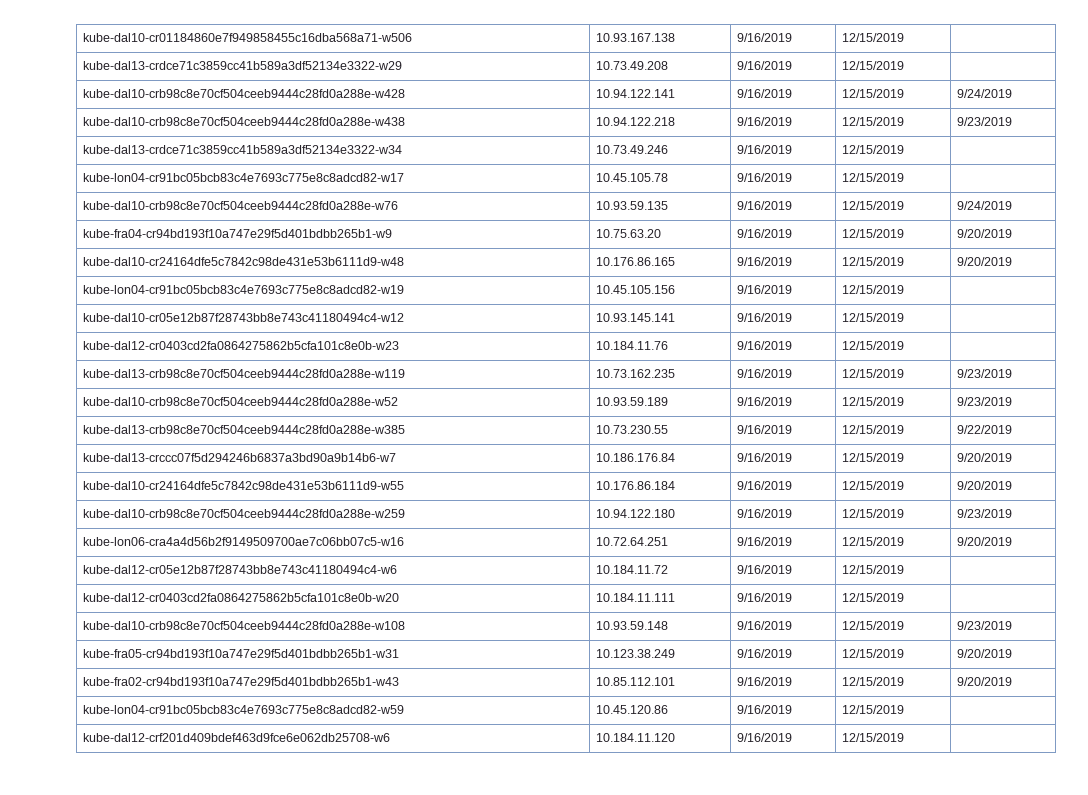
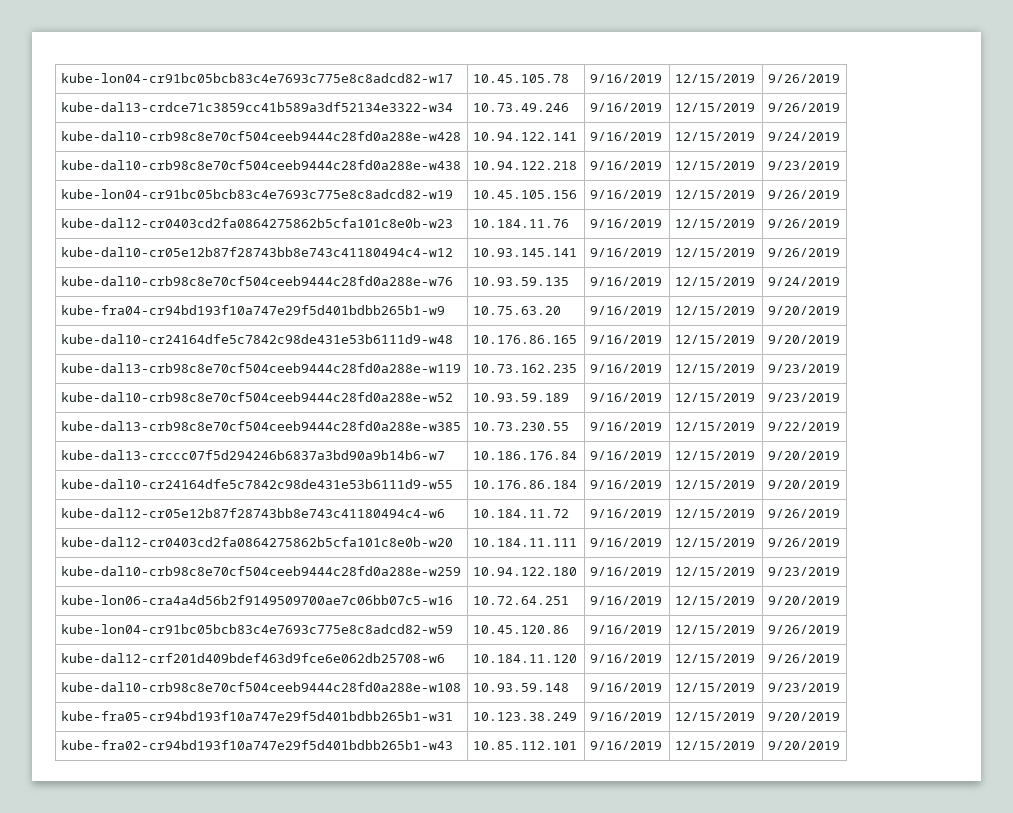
- kube-dal10-cr01184860e7f949858455c16dba568a71-w506 | 10.93.167.138 | 9/16/2019 | 12/15/2019 |
- kube-dal13-crdce71c3859cc41b589a3df52134e3322-w29 | 10.73.49.208 | 9/16/2019 | 12/15/2019 |
+ kube-lon04-cr91bc05bcb83c4e7693c775e8c8adcd82-w17 | 10.45.105.78 | 9/16/2019 | 12/15/2019 | 9/26/2019
+ kube-dal13-crdce71c3859cc41b589a3df52134e3322-w34 | 10.73.49.246 | 9/16/2019 | 12/15/2019 | 9/26/2019
- kube-dal13-crdce71c3859cc41b589a3df52134e3322-w34 | 10.73.49.246 | 9/16/2019 | 12/15/2019 |
- kube-lon04-cr91bc05bcb83c4e7693c775e8c8adcd82-w17 | 10.45.105.78 | 9/16/2019 | 12/15/2019 |
+ kube-lon04-cr91bc05bcb83c4e7693c775e8c8adcd82-w19 | 10.45.105.156 | 9/16/2019 | 12/15/2019 | 9/26/2019
+ kube-dal12-cr0403cd2fa0864275862b5cfa101c8e0b-w23 | 10.184.11.76 | 9/16/2019 | 12/15/2019 | 9/26/2019
+ kube-dal10-cr05e12b87f28743bb8e743c41180494c4-w12 | 10.93.145.141 | 9/16/2019 | 12/15/2019 | 9/26/2019
- kube-lon04-cr91bc05bcb83c4e7693c775e8c8adcd82-w19 | 10.45.105.156 | 9/16/2019 | 12/15/2019 |
- kube-dal10-cr05e12b87f28743bb8e743c41180494c4-w12 | 10.93.145.141 | 9/16/2019 | 12/15/2019 |
- kube-dal12-cr0403cd2fa0864275862b5cfa101c8e0b-w23 | 10.184.11.76 | 9/16/2019 | 12/15/2019 |
+ kube-dal12-cr05e12b87f28743bb8e743c41180494c4-w6 | 10.184.11.72 | 9/16/2019 | 12/15/2019 | 9/26/2019
+ kube-dal12-cr0403cd2fa0864275862b5cfa101c8e0b-w20 | 10.184.11.111 | 9/16/2019 | 12/15/2019 | 9/26/2019
- kube-dal12-cr05e12b87f28743bb8e743c41180494c4-w6 | 10.184.11.72 | 9/16/2019 | 12/15/2019 |
- kube-dal12-cr0403cd2fa0864275862b5cfa101c8e0b-w20 | 10.184.11.111 | 9/16/2019 | 12/15/2019 |
+ kube-lon04-cr91bc05bcb83c4e7693c775e8c8adcd82-w59 | 10.45.120.86 | 9/16/2019 | 12/15/2019 | 9/26/2019
+ kube-dal12-crf201d409bdef463d9fce6e062db25708-w6 | 10.184.11.120 | 9/16/2019 | 12/15/2019 | 9/26/2019
- kube-lon04-cr91bc05bcb83c4e7693c775e8c8adcd82-w59 | 10.45.120.86 | 9/16/2019 | 12/15/2019 |
- kube-dal12-crf201d409bdef463d9fce6e062db25708-w6 | 10.184.11.120 | 9/16/2019 | 12/15/2019 |

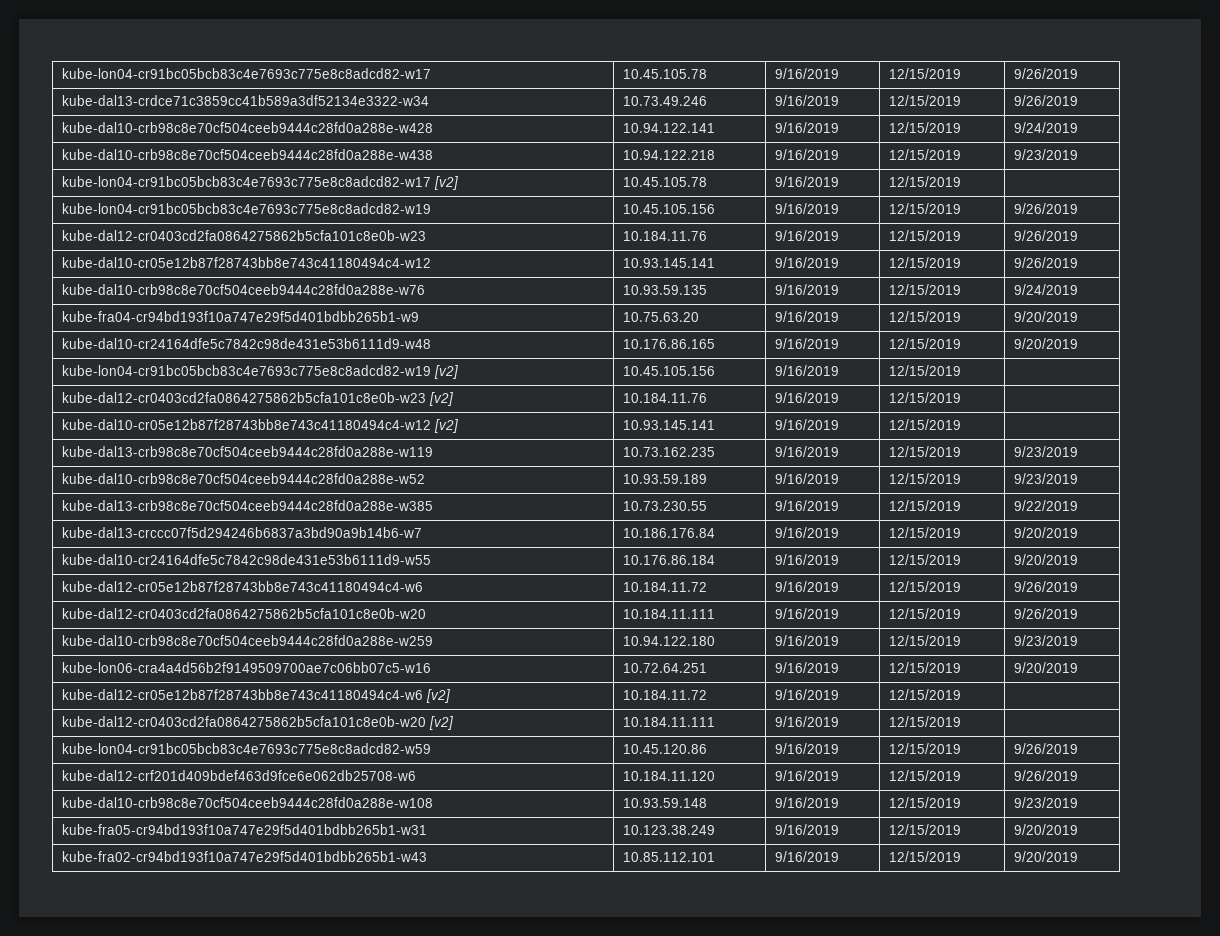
+ kube-lon04-cr91bc05bcb83c4e7693c775e8c8adcd82-w17 [v2] | 10.45.105.78 | 9/16/2019 | 12/15/2019 |
+ kube-lon04-cr91bc05bcb83c4e7693c775e8c8adcd82-w19 [v2] | 10.45.105.156 | 9/16/2019 | 12/15/2019 |
+ kube-dal12-cr0403cd2fa0864275862b5cfa101c8e0b-w23 [v2] | 10.184.11.76 | 9/16/2019 | 12/15/2019 |
+ kube-dal10-cr05e12b87f28743bb8e743c41180494c4-w12 [v2] | 10.93.145.141 | 9/16/2019 | 12/15/2019 |
+ kube-dal12-cr05e12b87f28743bb8e743c41180494c4-w6 [v2] | 10.184.11.72 | 9/16/2019 | 12/15/2019 |
+ kube-dal12-cr0403cd2fa0864275862b5cfa101c8e0b-w20 [v2] | 10.184.11.111 | 9/16/2019 | 12/15/2019 |

